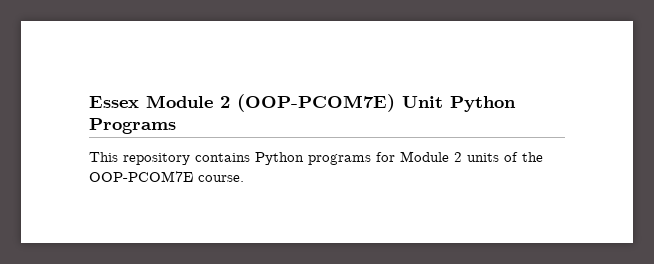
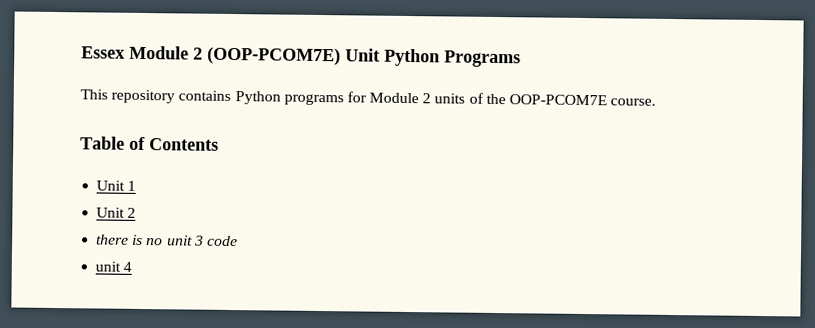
+ Table of Contents
+ Unit 1
+ Unit 2
+ there is no unit 3 code
+ unit 4

